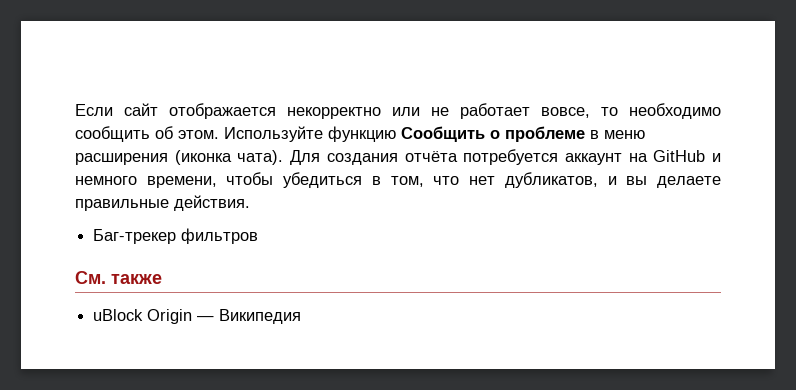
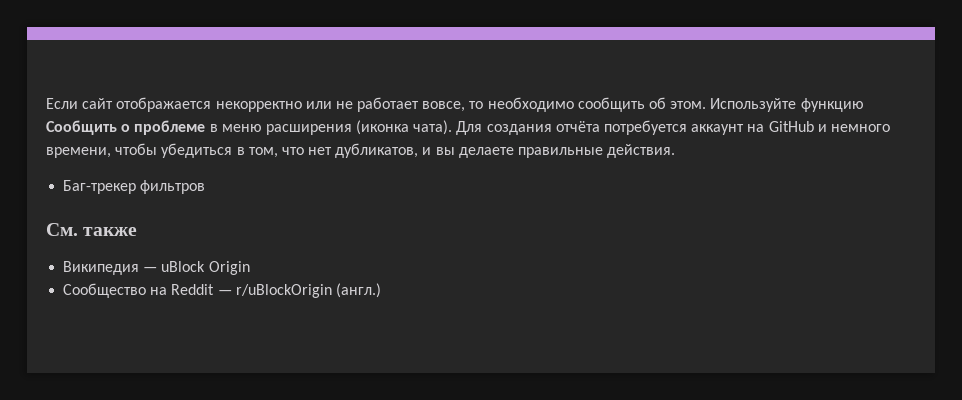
- uBlock Origin — Википедия
+ Википедия — uBlock Origin
+ Сообщество на Reddit — r/uBlockOrigin (англ.)

